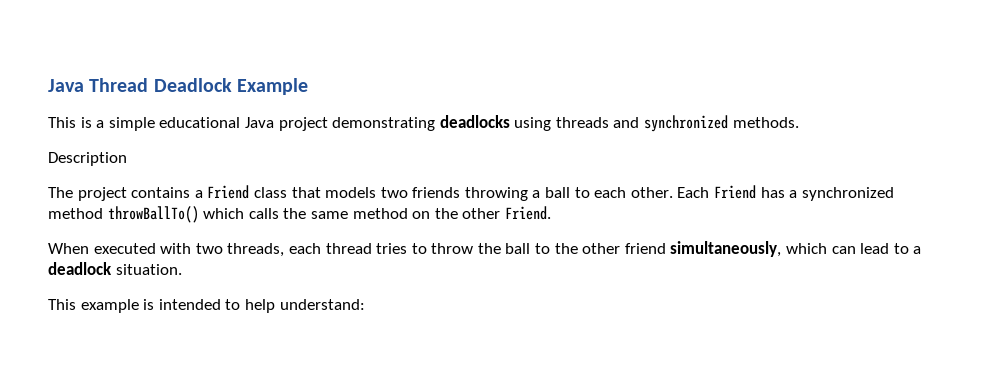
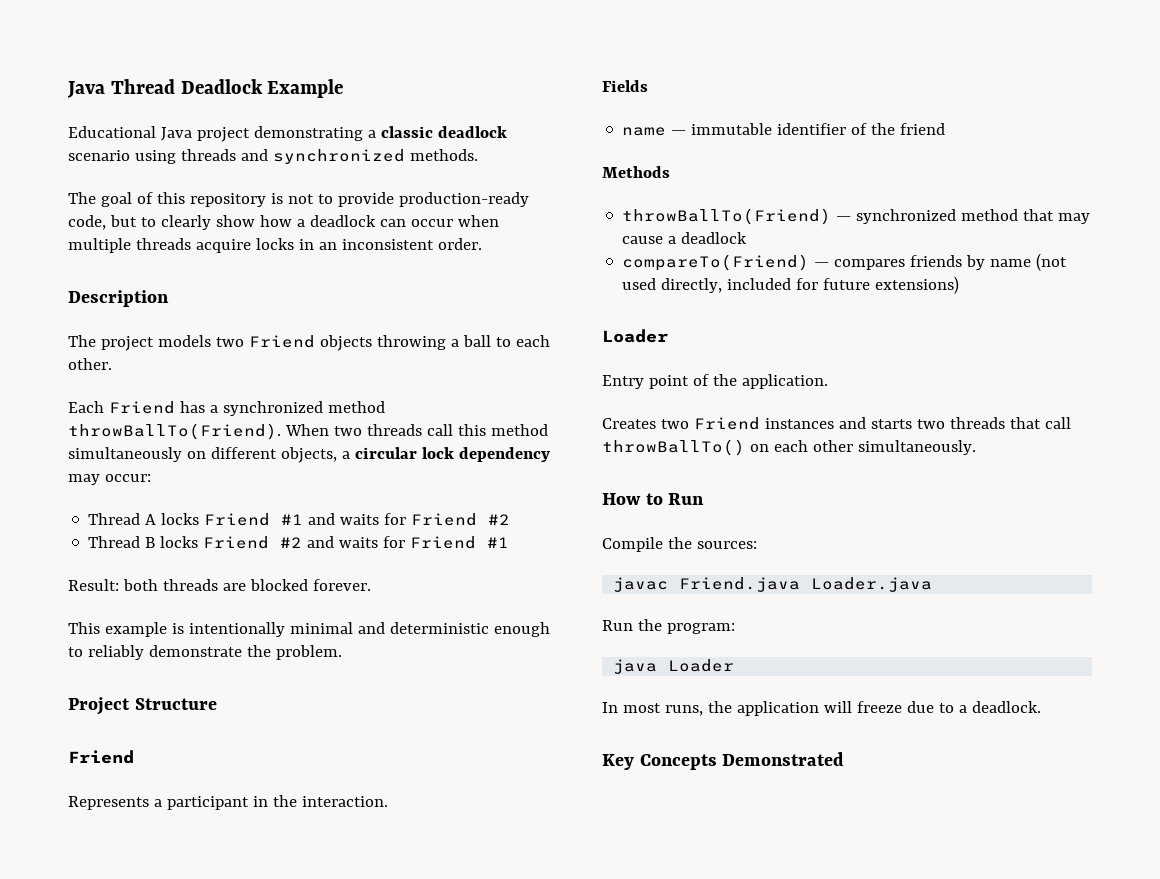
- This is a simple educational Java project demonstrating deadlocks using threads and synchronized methods.
+ Educational Java project demonstrating a classic deadlock scenario using threads and synchronized methods.
+ The goal of this repository is not to provide production-ready code, but to clearly show how a deadlock can occur when multiple threads acquire locks in an inconsistent order.
  Description
- The project contains a Friend class that models two friends throwing a ball to each other. Each Friend has a synchronized method throwBallTo() which calls the same method on the other Friend.
- When executed with two threads, each thread tries to throw the ball to the other friend simultaneously, which can lead to a deadlock situation.
- This example is intended to help understand:
+ The project models two Friend objects throwing a ball to each other.
+ Each Friend has a synchronized method throwBallTo(Friend). When two threads call this method simultaneously on different objects, a circular lock dependency may occur:
+ Thread A locks Friend #1 and waits for Friend #2
+ Thread B locks Friend #2 and waits for Friend #1
+ Result: both threads are blocked forever.
+ This example is intentionally minimal and deterministic enough to reliably demonstrate the problem.
+ Project Structure
+ Friend
+ Represents a participant in the interaction.
+ Fields
+ name — immutable identifier of the friend
+ Methods
+ throwBallTo(Friend) — synchronized method that may cause a deadlock
+ compareTo(Friend) — compares friends by name (not used directly, included for future extensions)
+ Loader
+ Entry point of the application.
+ Creates two Friend instances and starts two threads that call throwBallTo() on each other simultaneously.
+ How to Run
+ Compile the sources:
+ javac Friend.java Loader.java
+ Run the program:
+ java Loader
+ In most runs, the application will freeze due to a deadlock.
+ Key Concepts Demonstrated

